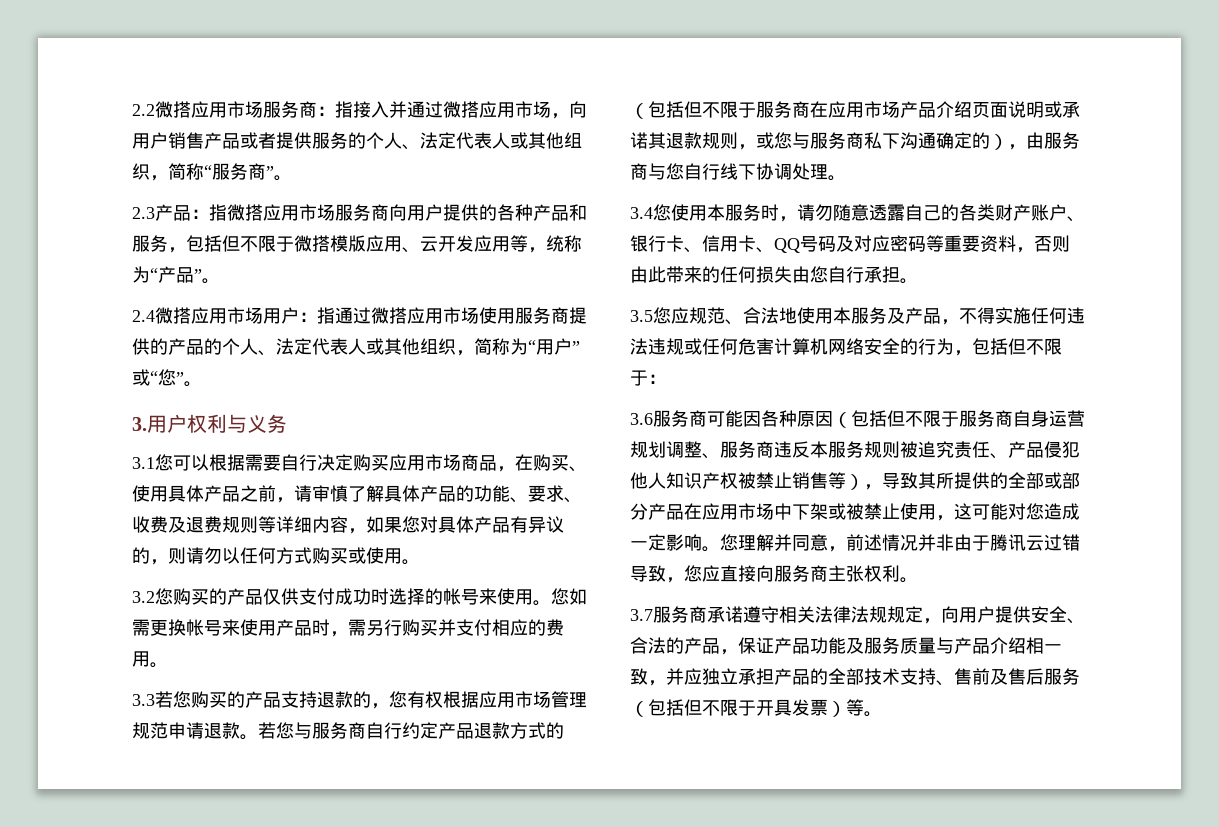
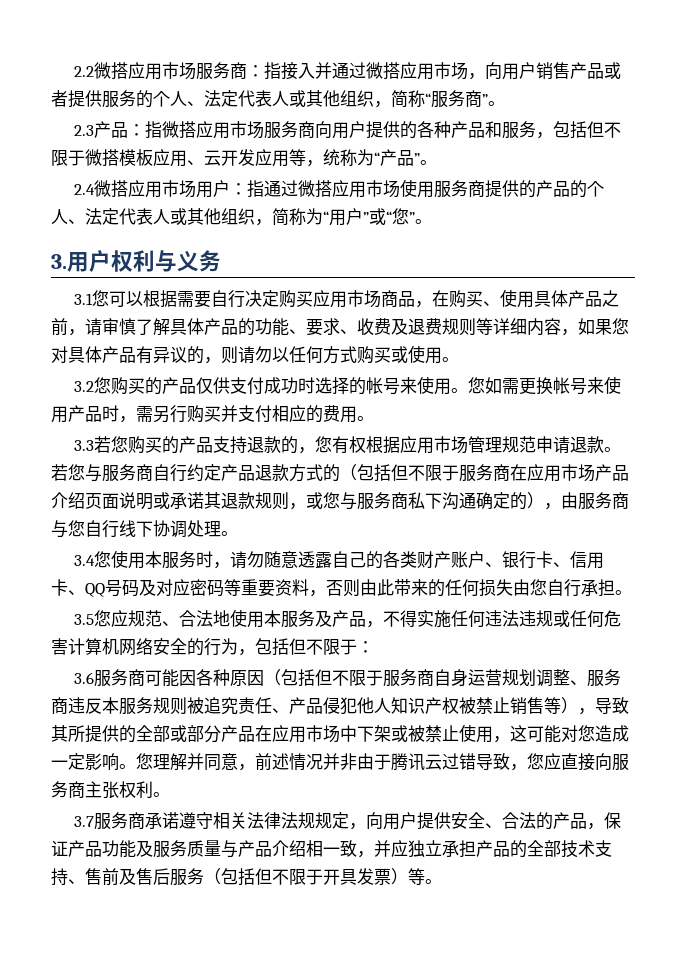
- 2.3产品：指微搭应用市场服务商向用户提供的各种产品和服务，包括但不限于微搭模版应用、云开发应用等，统称为“产品”。
+ 2.3产品：指微搭应用市场服务商向用户提供的各种产品和服务，包括但不限于微搭模板应用、云开发应用等，统称为“产品”。

